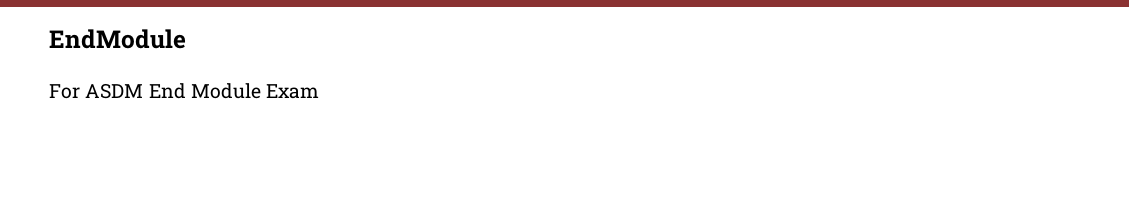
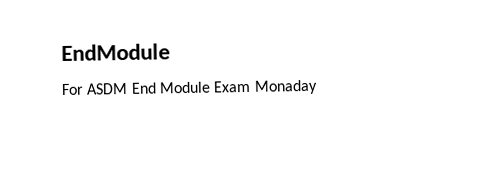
- For ASDM End Module Exam
+ For ASDM End Module Exam Monaday

